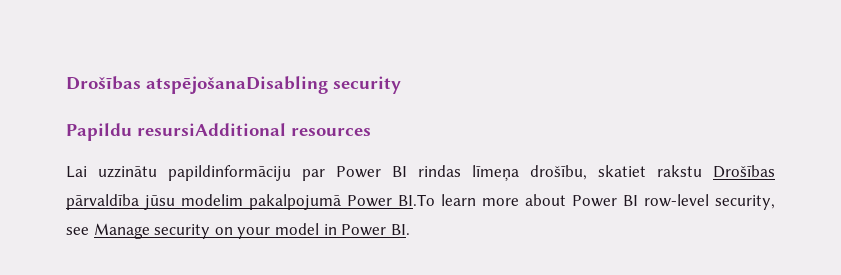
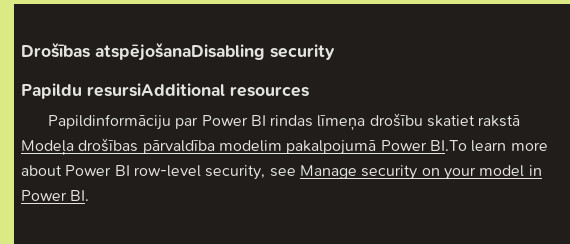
- Lai uzzinātu papildinformāciju par Power BI rindas līmeņa drošību, skatiet rakstu Drošības pārvaldība jūsu modelim pakalpojumā Power BI.To learn more about Power BI row-level security, see Manage security on your model in Power BI.
+ Papildinformāciju par Power BI rindas līmeņa drošību skatiet rakstā Modeļa drošības pārvaldība modelim pakalpojumā Power BI.To learn more about Power BI row-level security, see Manage security on your model in Power BI.

